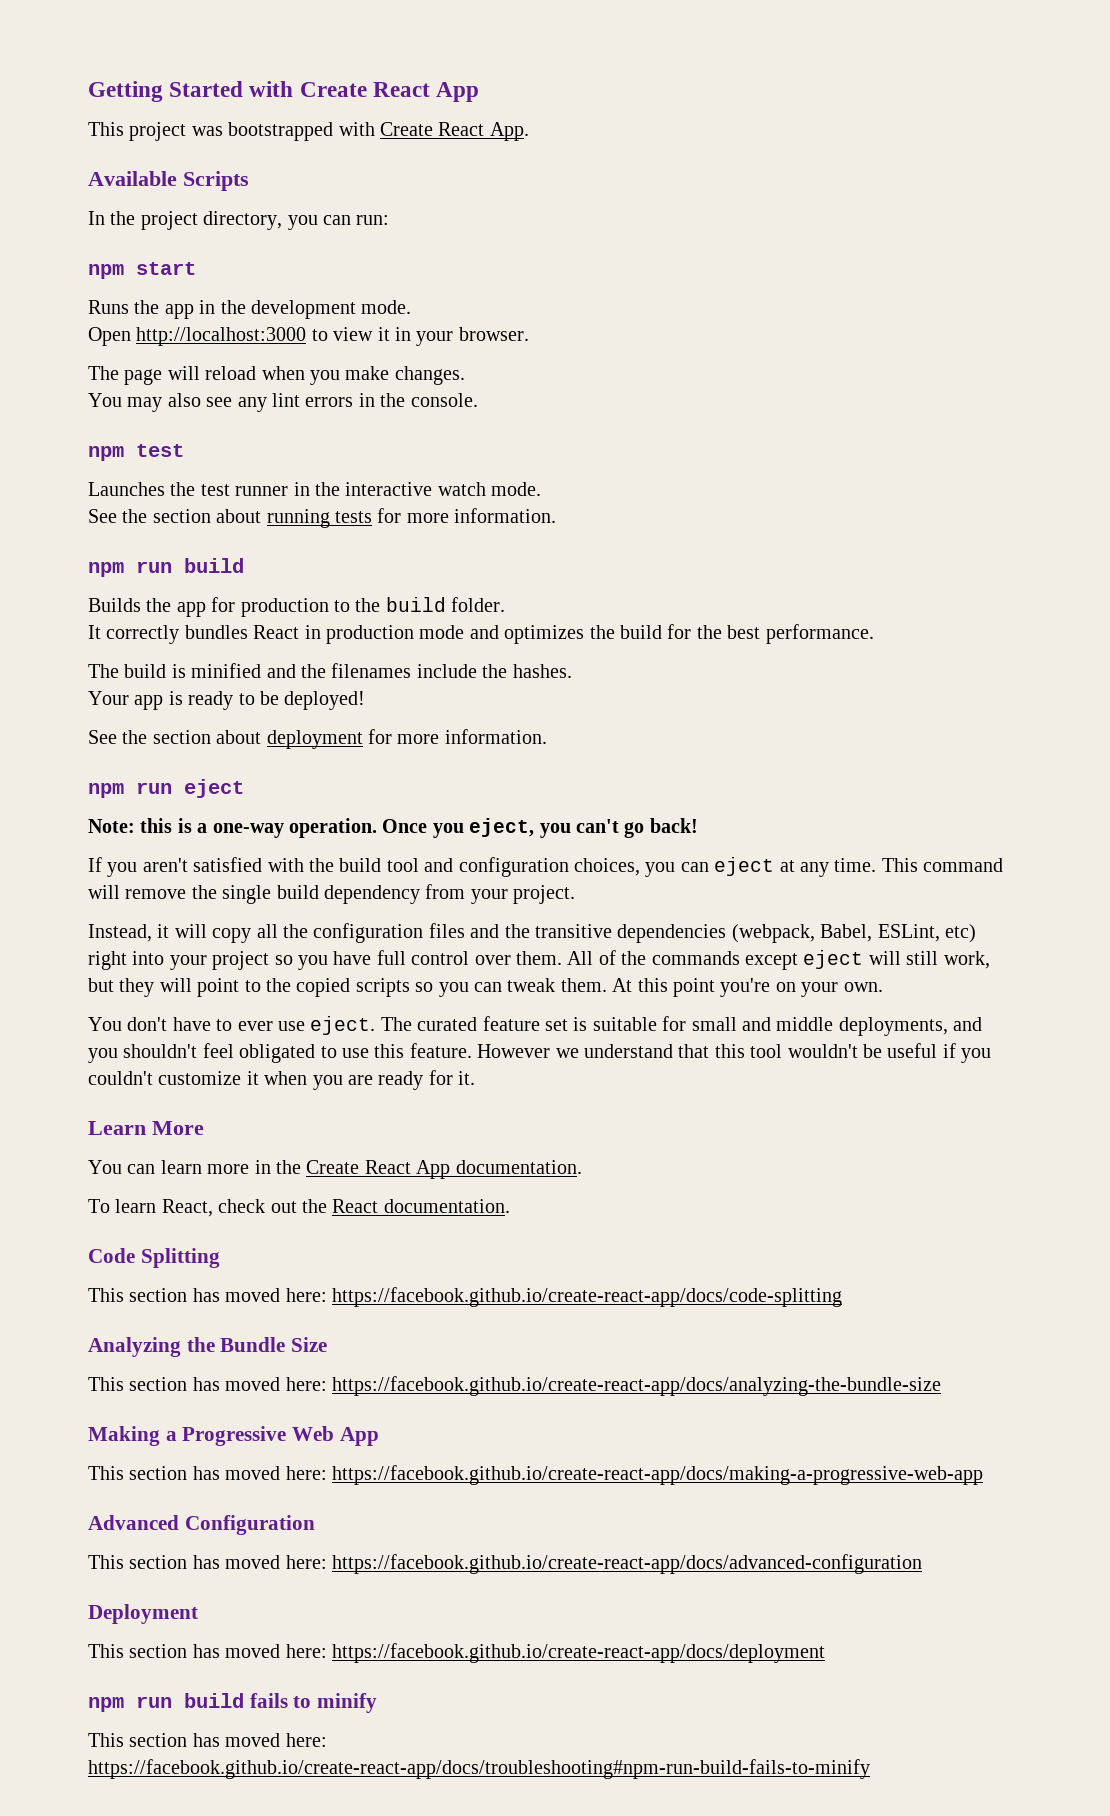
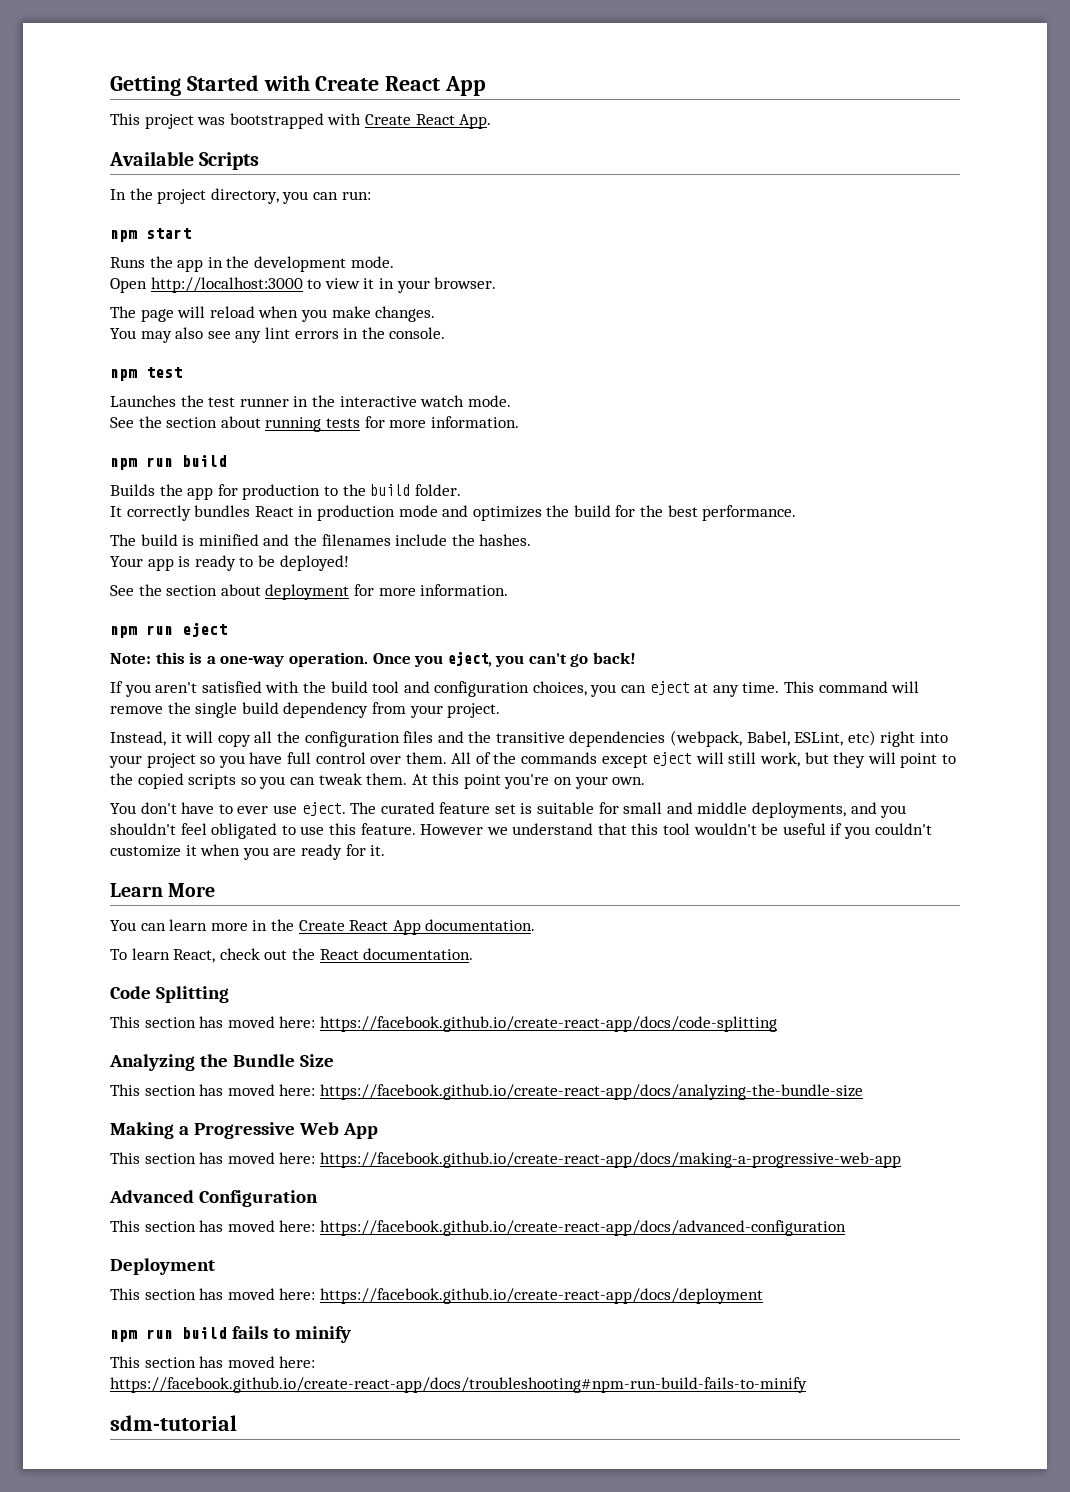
+ sdm-tutorial

